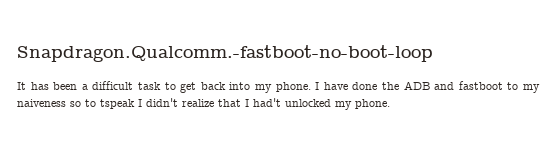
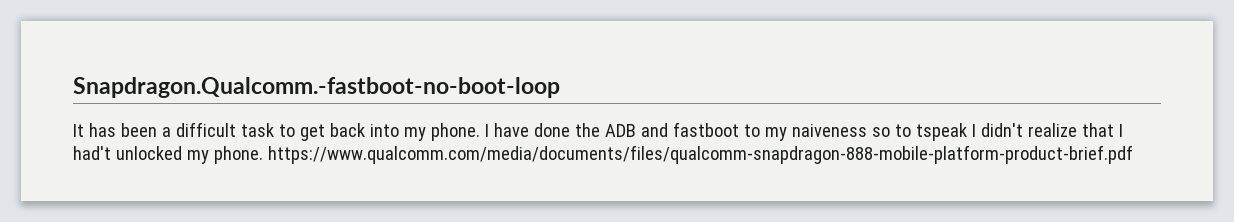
- I have done the ADB and fastboot to my naiveness so to tspeak I didn't realize that I had't unlocked my phone.
+ I have done the ADB and fastboot to my naiveness so to tspeak I didn't realize that I had't unlocked my phone. https://www.qualcomm.com/media/documents/files/qualcomm-snapdragon-888-mobile-platform-product-brief.pdf

